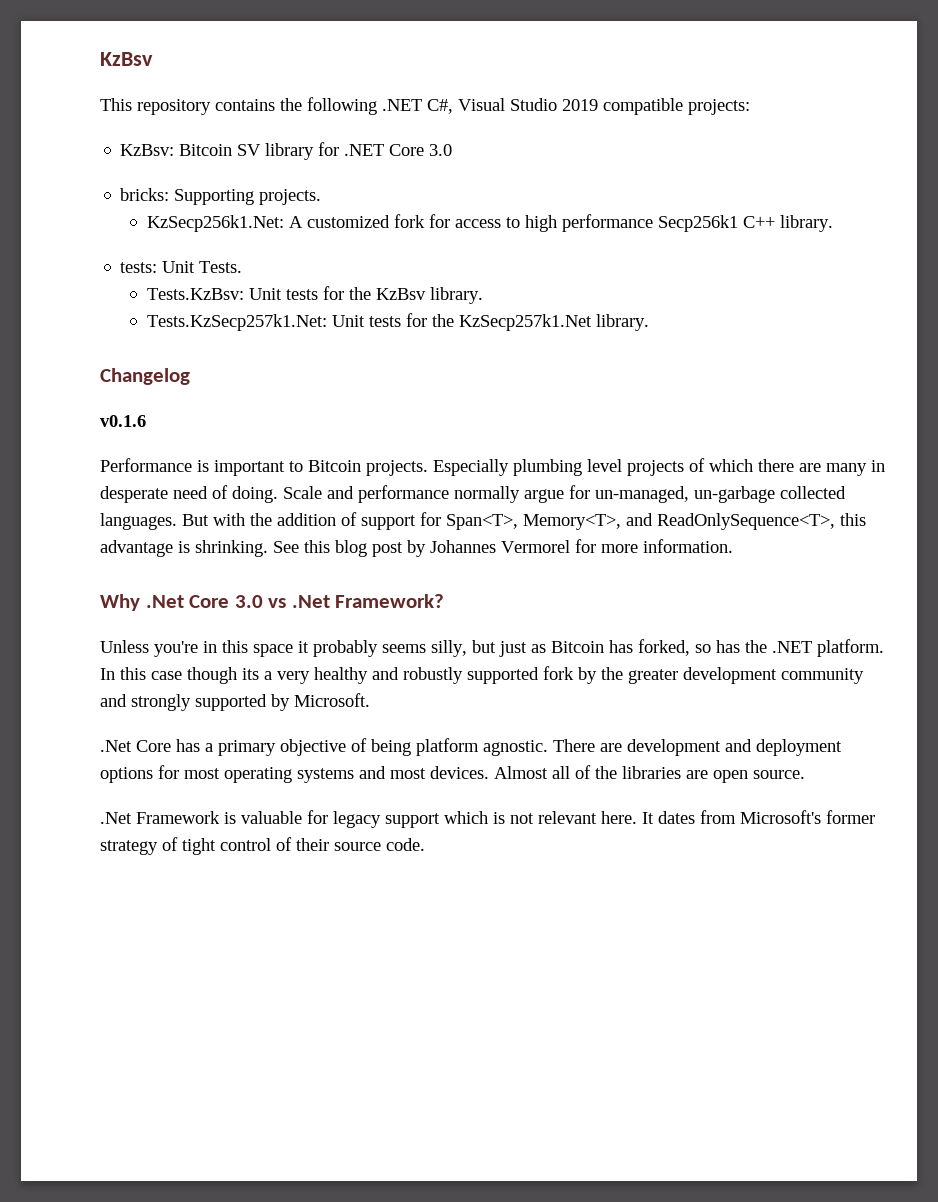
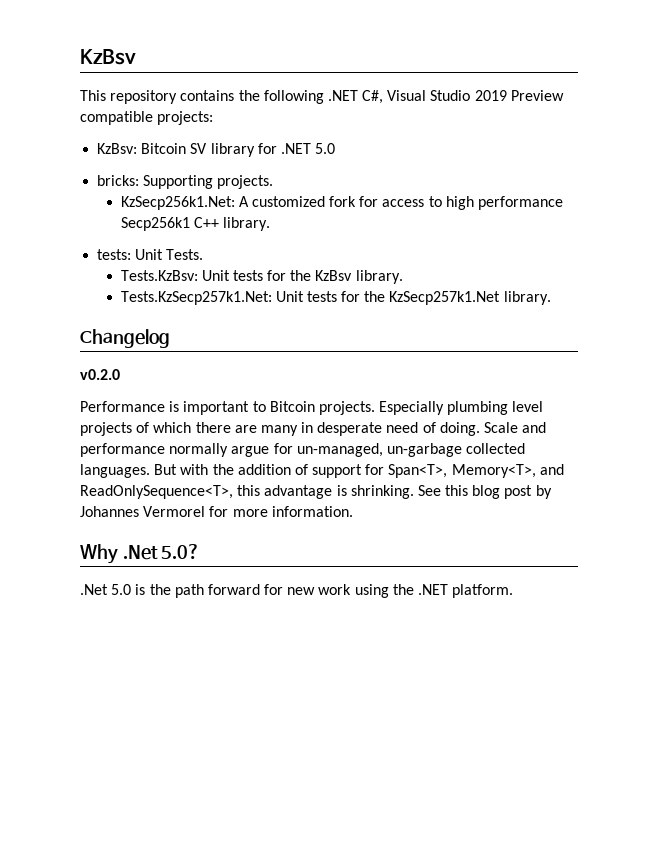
- This repository contains the following .NET C#, Visual Studio 2019 compatible projects:
+ This repository contains the following .NET C#, Visual Studio 2019 Preview compatible projects:
- KzBsv: Bitcoin SV library for .NET Core 3.0
+ KzBsv: Bitcoin SV library for .NET 5.0
- v0.1.6
+ v0.2.0
- Why .Net Core 3.0 vs .Net Framework?
- Unless you're in this space it probably seems silly, but just as Bitcoin has forked, so has the .NET platform. In this case though its a very healthy and robustly supported fork by the greater development community and strongly supported by Microsoft.
- .Net Core has a primary objective of being platform agnostic. There are development and deployment options for most operating systems and most devices. Almost all of the libraries are open source.
- .Net Framework is valuable for legacy support which is not relevant here. It dates from Microsoft's former strategy of tight control of their source code.
+ Why .Net 5.0?
+ .Net 5.0 is the path forward for new work using the .NET platform.

